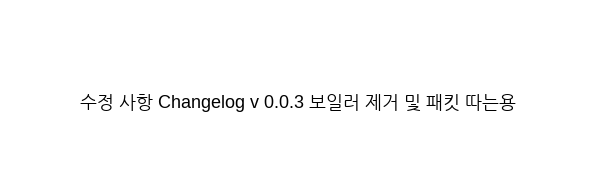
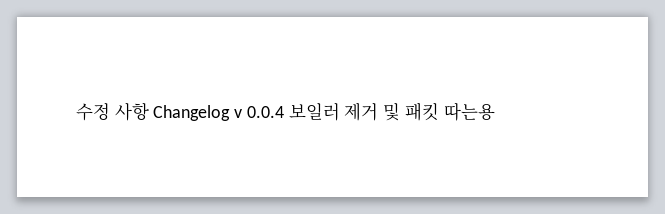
- 수정 사항 Changelog v 0.0.3 보일러 제거 및 패킷 따는용
+ 수정 사항 Changelog v 0.0.4 보일러 제거 및 패킷 따는용

